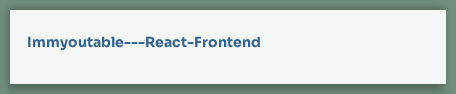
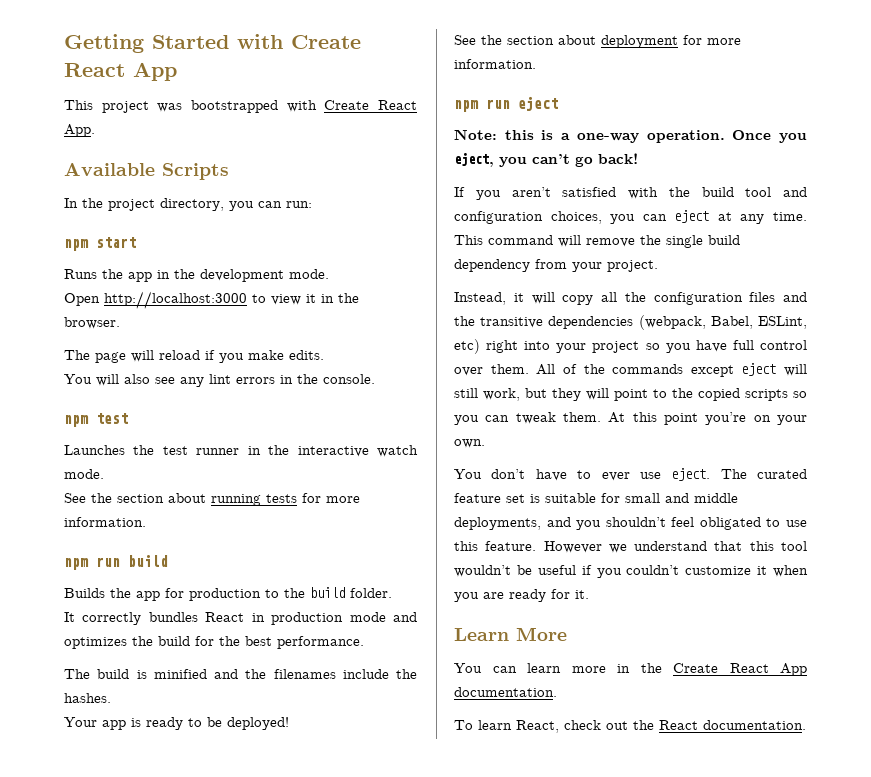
- Immyoutable---React-Frontend
+ Getting Started with Create React App
+ This project was bootstrapped with Create React App.
+ Available Scripts
+ In the project directory, you can run:
+ npm start
+ Runs the app in the development mode.
+ Open http://localhost:3000 to view it in the browser.
+ The page will reload if you make edits.
+ You will also see any lint errors in the console.
+ npm test
+ Launches the test runner in the interactive watch mode.
+ See the section about running tests for more information.
+ npm run build
+ Builds the app for production to the build folder.
+ It correctly bundles React in production mode and optimizes the build for the best performance.
+ The build is minified and the filenames include the hashes.
+ Your app is ready to be deployed!
+ See the section about deployment for more information.
+ npm run eject
+ Note: this is a one-way operation. Once you eject, you can’t go back!
+ If you aren’t satisfied with the build tool and configuration choices, you can eject at any time. This command will remove the single build dependency from your project.
+ Instead, it will copy all the configuration files and the transitive dependencies (webpack, Babel, ESLint, etc) right into your project so you have full control over them. All of the commands except eject will still work, but they will point to the copied scripts so you can tweak them. At this point you’re on your own.
+ You don’t have to ever use eject. The curated feature set is suitable for small and middle deployments, and you shouldn’t feel obligated to use this feature. However we understand that this tool wouldn’t be useful if you couldn’t customize it when you are ready for it.
+ Learn More
+ You can learn more in the Create React App documentation.
+ To learn React, check out the React documentation.

